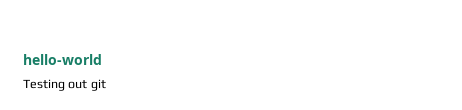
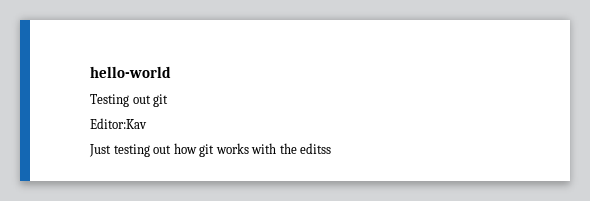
+ Editor:Kav
+ Just testing out how git works with the editss

